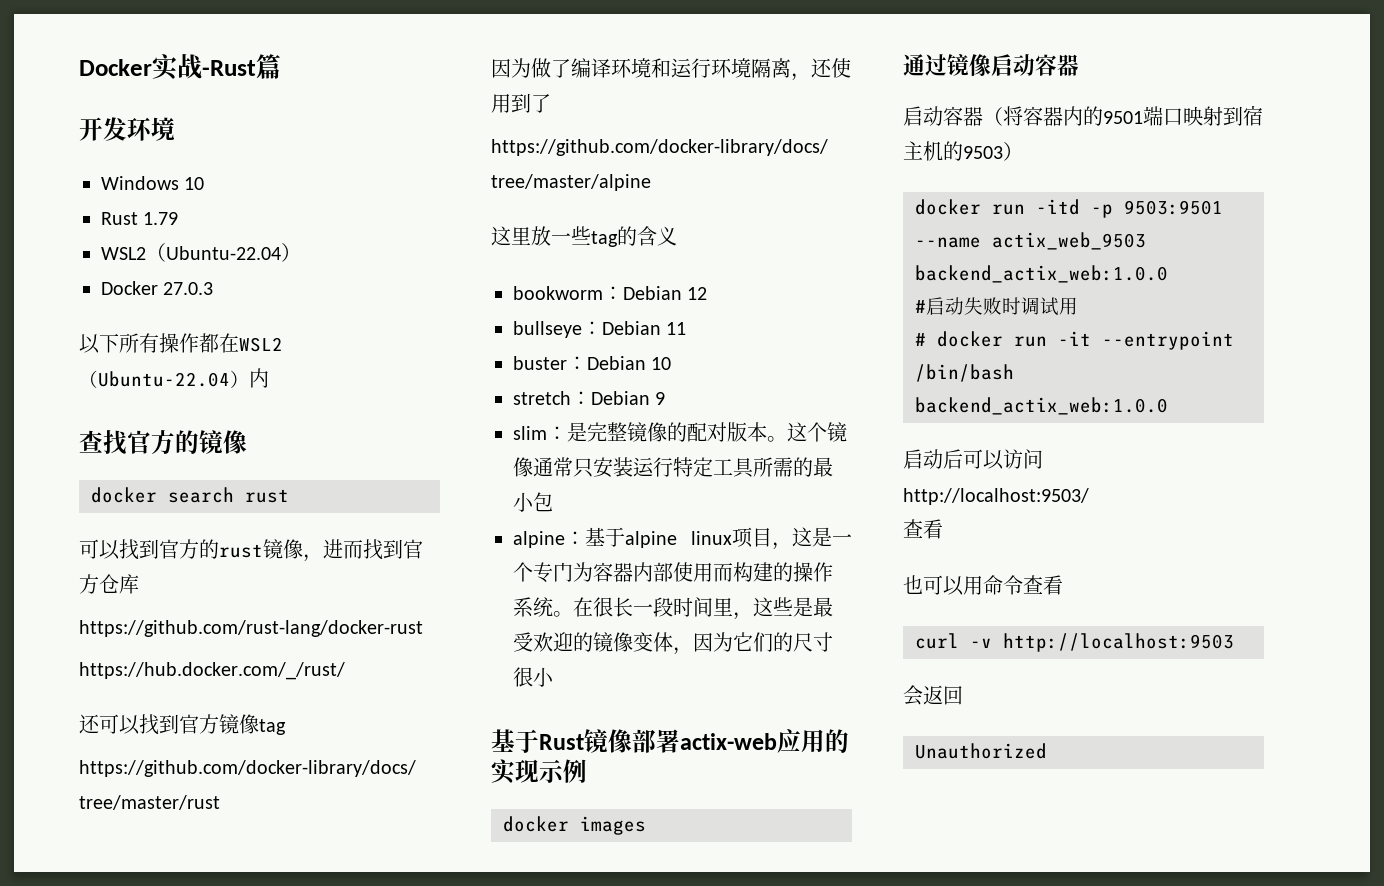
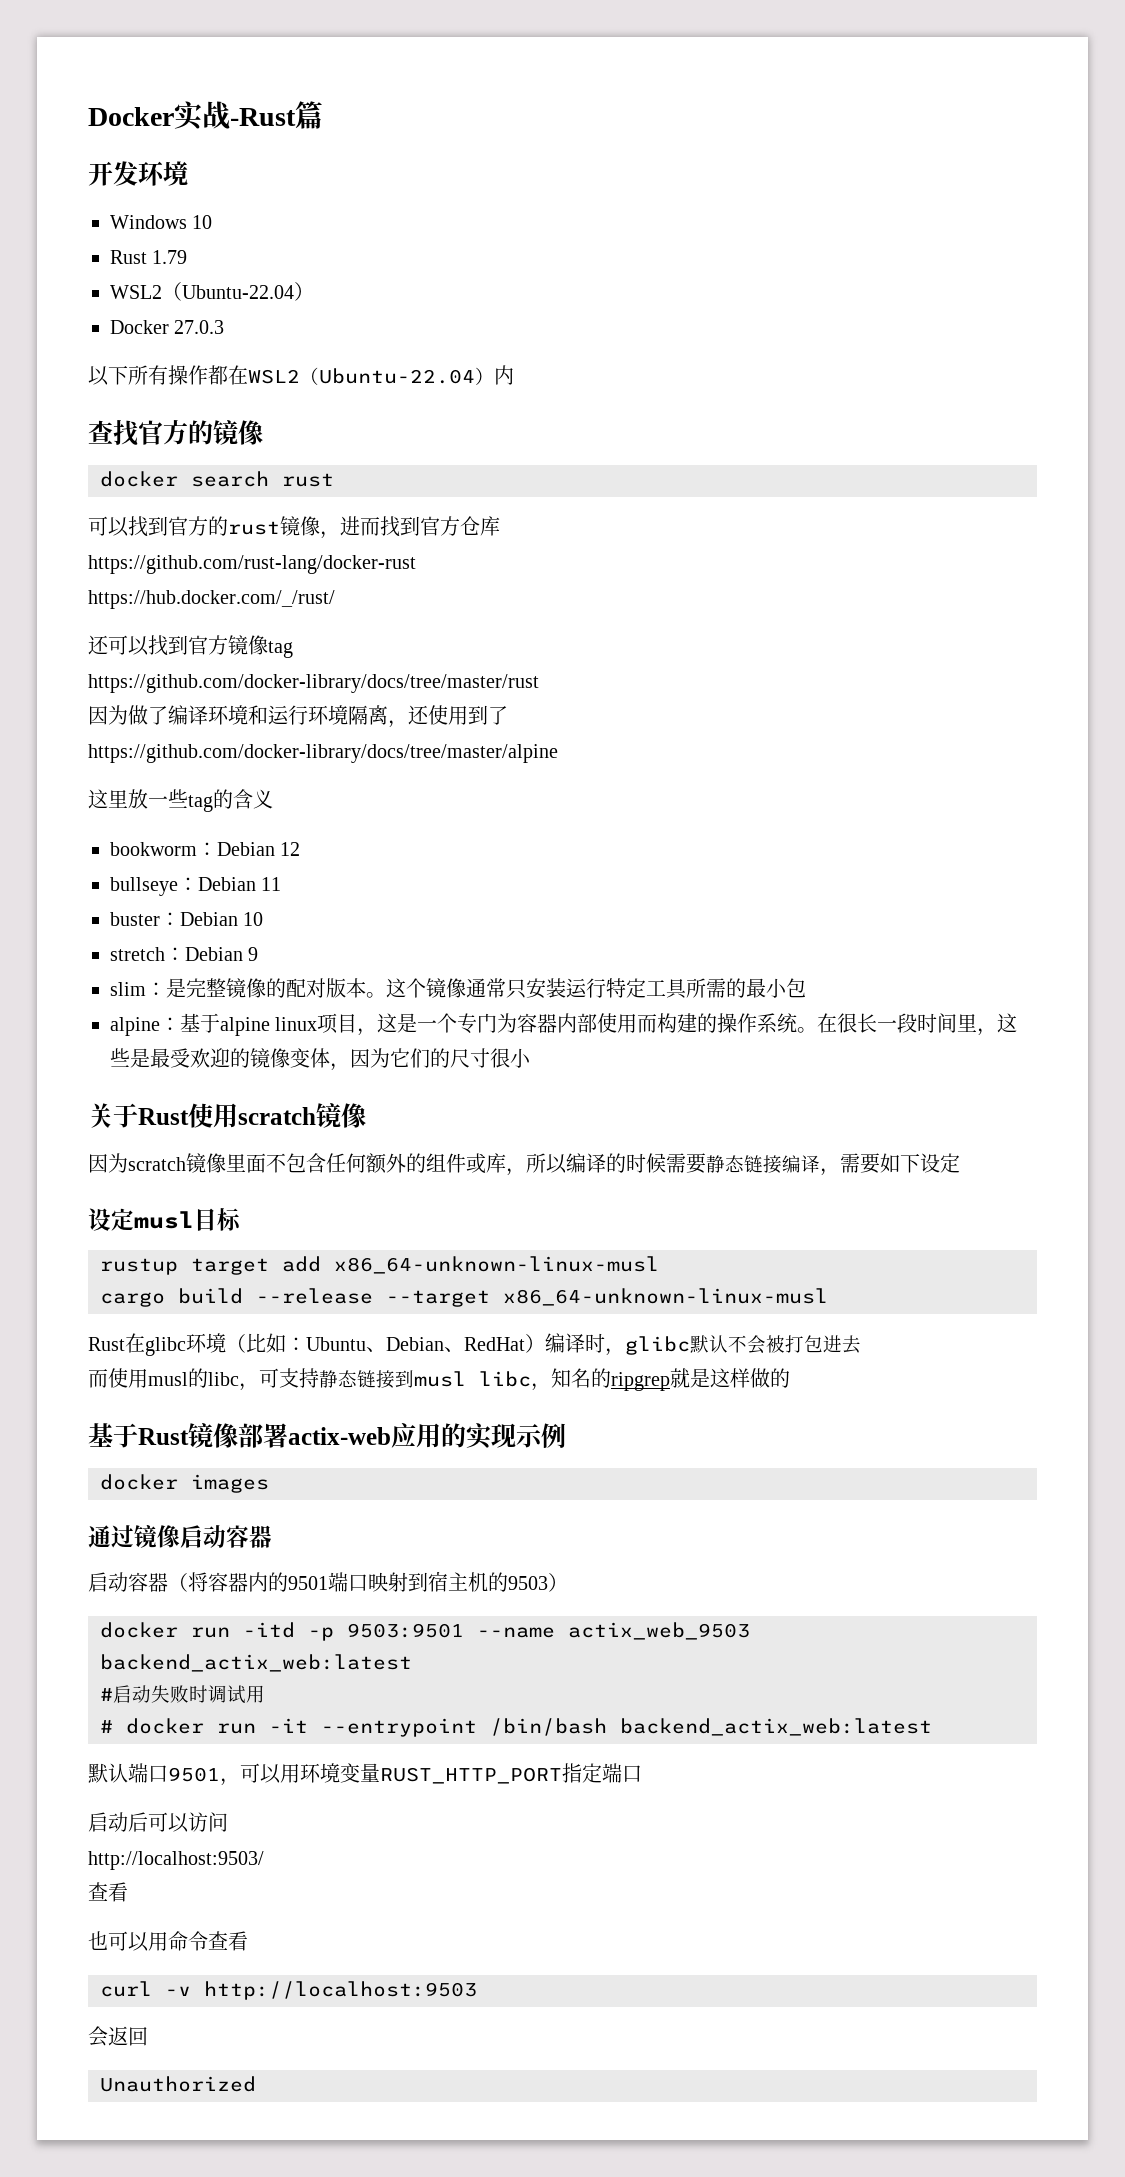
+ 关于Rust使用scratch镜像
+ 因为scratch镜像里面不包含任何额外的组件或库，所以编译的时候需要静态链接编译，需要如下设定
+ 设定musl目标
+ rustup target add x86_64-unknown-linux-musl
+ cargo build --release --target x86_64-unknown-linux-musl
+ Rust在glibc环境（比如：Ubuntu、Debian、RedHat）编译时，glibc默认不会被打包进去
+ 而使用musl的libc，可支持静态链接到musl libc，知名的ripgrep就是这样做的
- docker run -itd -p 9503:9501 --name actix_web_9503 backend_actix_web:1.0.0
+ docker run -itd -p 9503:9501 --name actix_web_9503 backend_actix_web:latest
- # docker run -it --entrypoint /bin/bash backend_actix_web:1.0.0
+ # docker run -it --entrypoint /bin/bash backend_actix_web:latest
+ 默认端口9501，可以用环境变量RUST_HTTP_PORT指定端口

